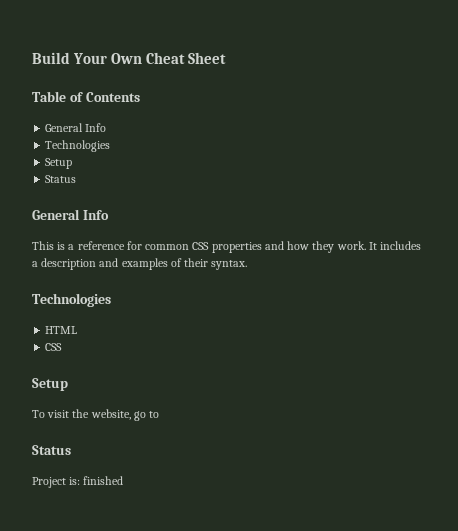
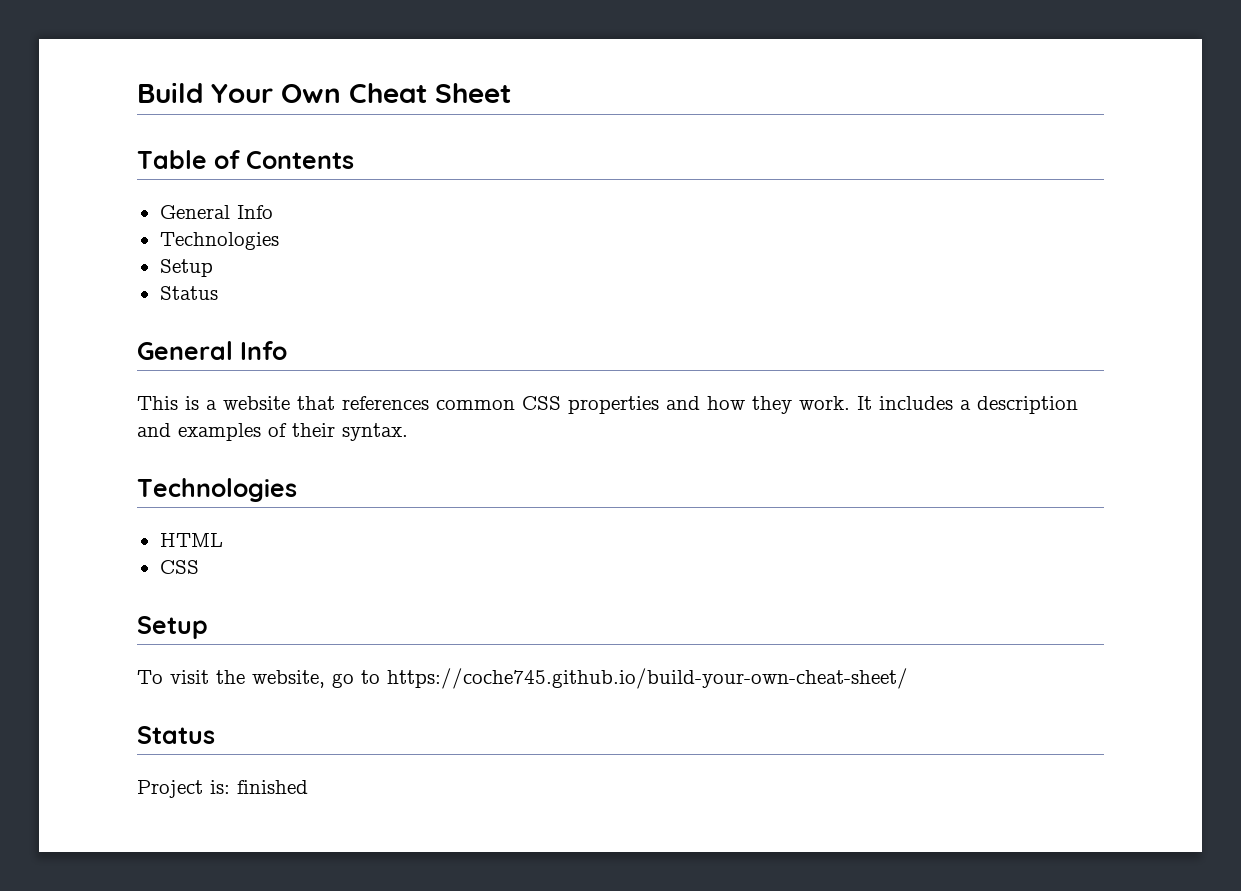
- This is a reference for common CSS properties and how they work.
+ This is a website that references common CSS properties and how they work.
- To visit the website, go to
+ To visit the website, go to https://coche745.github.io/build-your-own-cheat-sheet/

